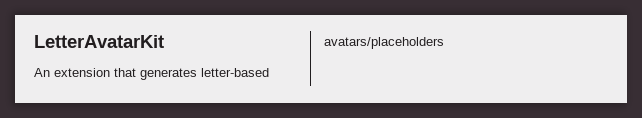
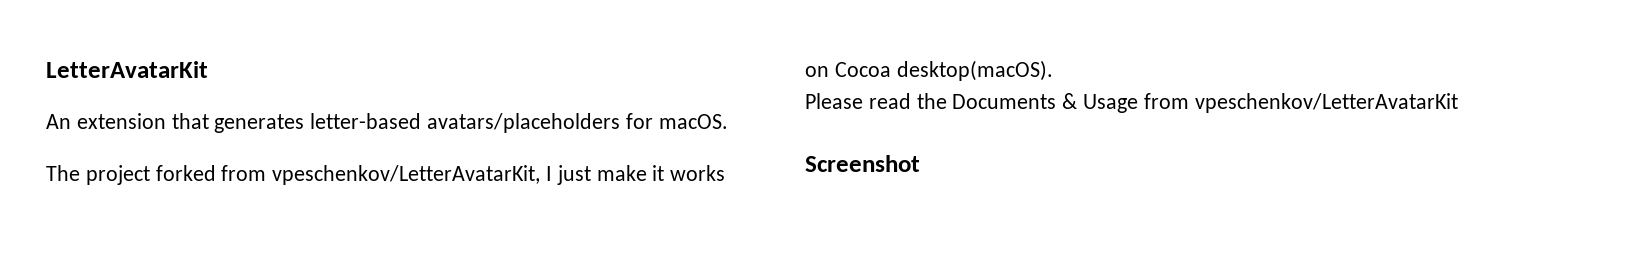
- An extension that generates letter-based avatars/placeholders
+ An extension that generates letter-based avatars/placeholders for macOS.
+ The project forked from vpeschenkov/LetterAvatarKit, I just make it works on Cocoa desktop(macOS).
+ Please read the Documents & Usage from vpeschenkov/LetterAvatarKit
+ Screenshot

